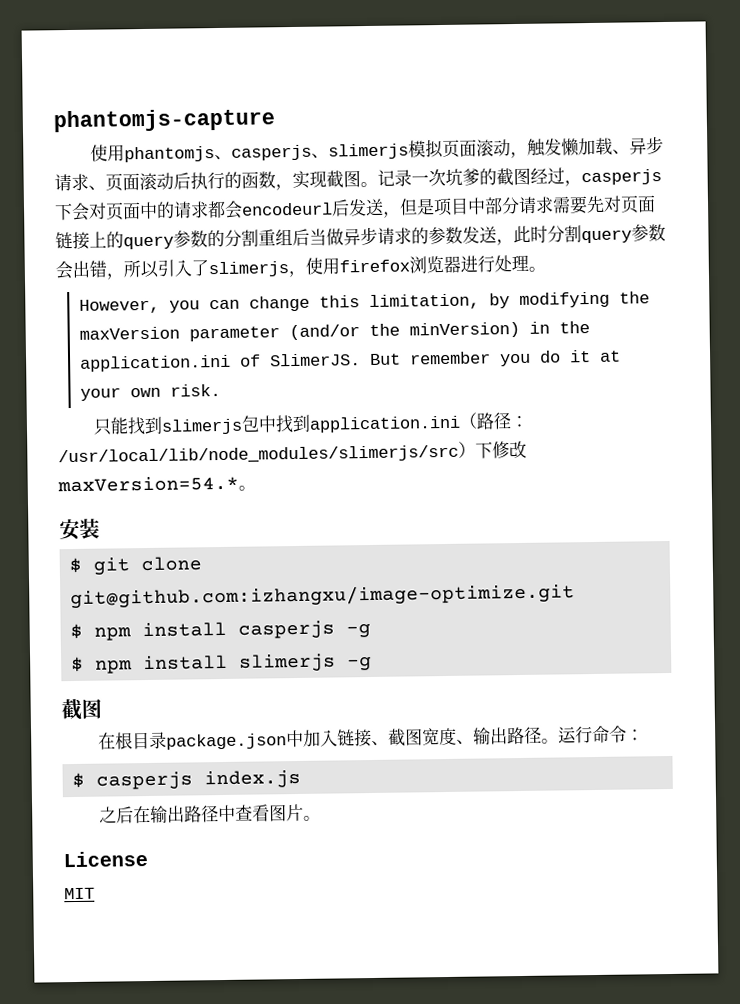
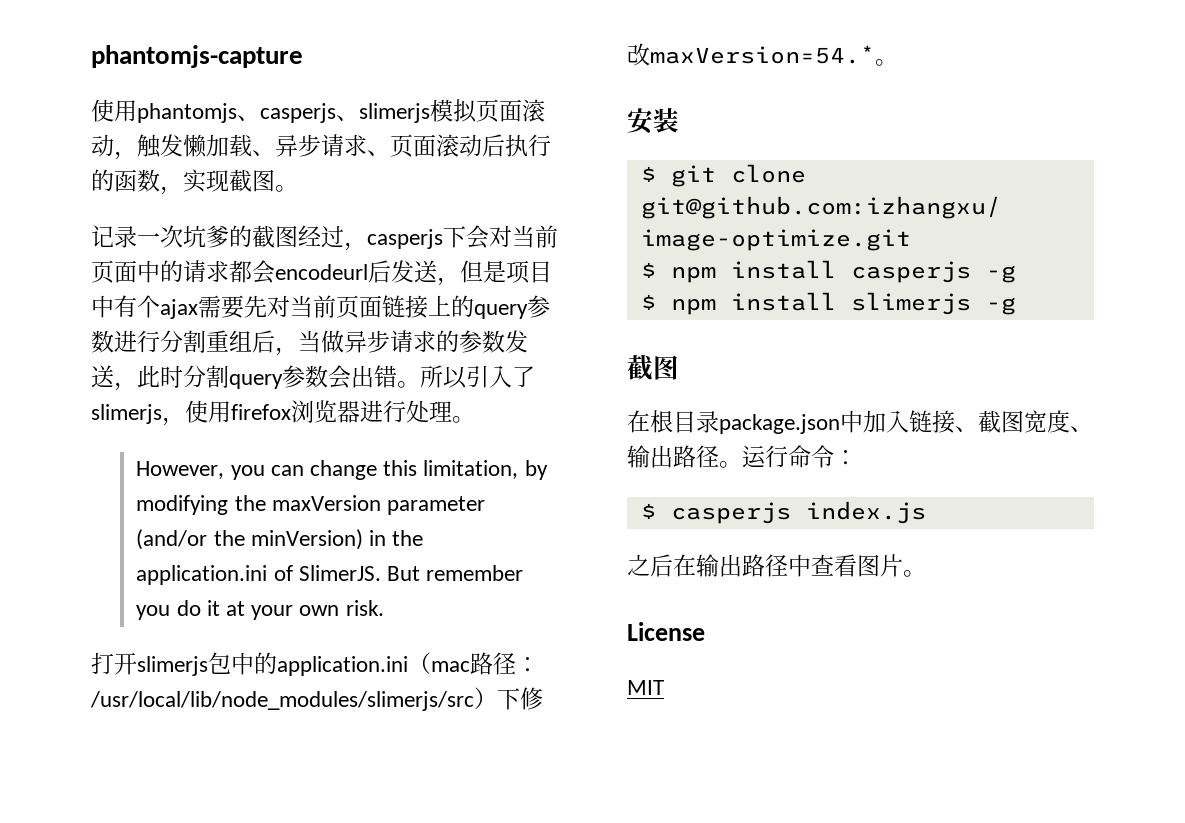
- 使用phantomjs、casperjs、slimerjs模拟页面滚动，触发懒加载、异步请求、页面滚动后执行的函数，实现截图。记录一次坑爹的截图经过，casperjs下会对页面中的请求都会encodeurl后发送，但是项目中部分请求需要先对页面链接上的query参数的分割重组后当做异步请求的参数发送，此时分割query参数会出错，所以引入了slimerjs，使用firefox浏览器进行处理。
+ 使用phantomjs、casperjs、slimerjs模拟页面滚动，触发懒加载、异步请求、页面滚动后执行的函数，实现截图。
+ 记录一次坑爹的截图经过，casperjs下会对当前页面中的请求都会encodeurl后发送，但是项目中有个ajax需要先对当前页面链接上的query参数进行分割重组后，当做异步请求的参数发送，此时分割query参数会出错。所以引入了slimerjs，使用firefox浏览器进行处理。
- 只能找到slimerjs包中找到application.ini（路径：/usr/local/lib/node_modules/slimerjs/src）下修改maxVersion=54.*。
+ 打开slimerjs包中的application.ini（mac路径：/usr/local/lib/node_modules/slimerjs/src）下修改maxVersion=54.*。

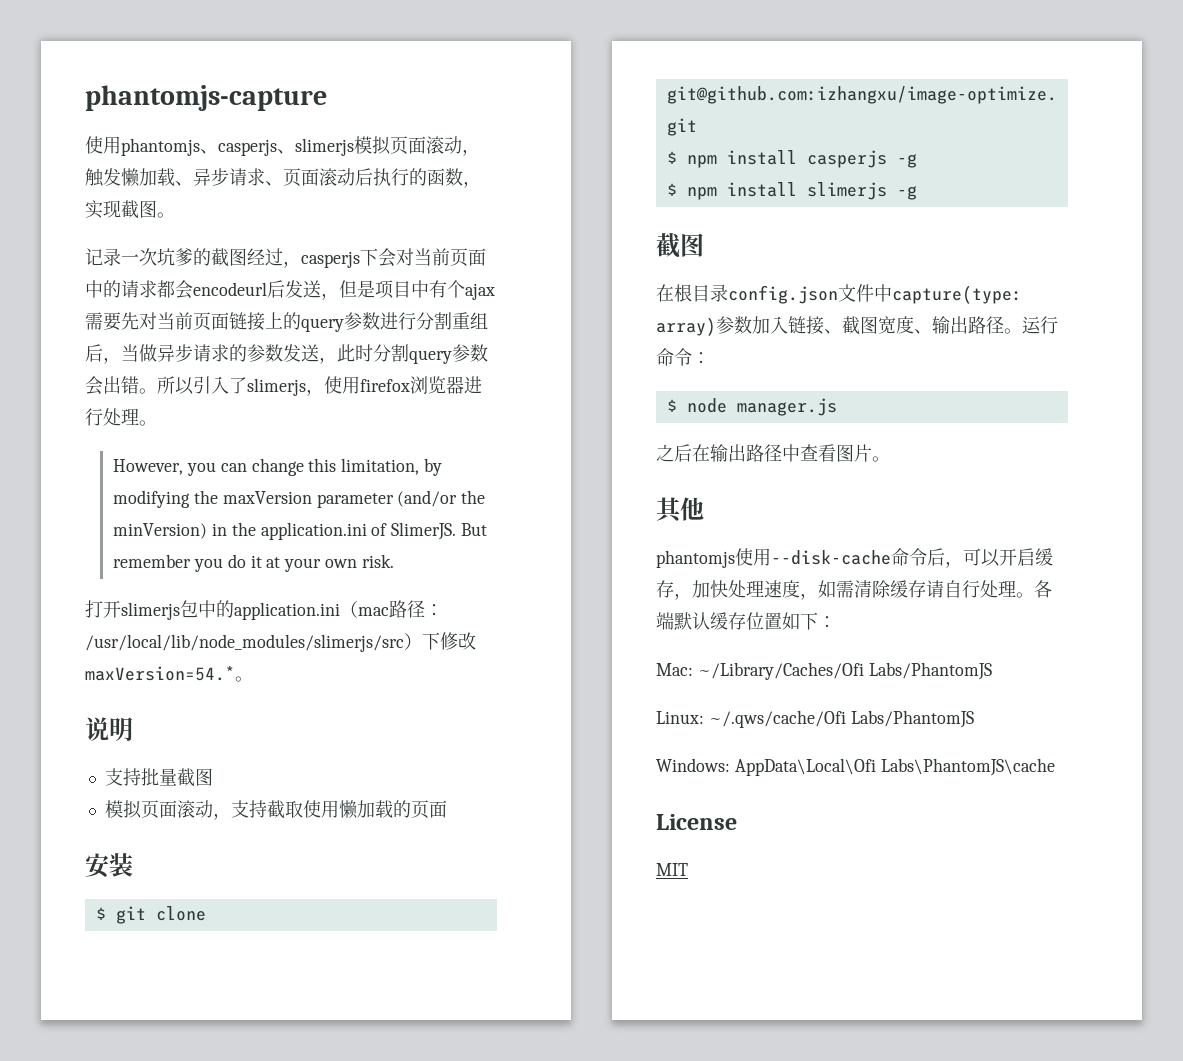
+ 说明
+ 支持批量截图
+ 模拟页面滚动，支持截取使用懒加载的页面
- 在根目录package.json中加入链接、截图宽度、输出路径。
+ 在根目录config.json文件中capture(type: array)参数加入链接、截图宽度、输出路径。
- $ casperjs index.js
+ $ node manager.js
+ 其他
+ phantomjs使用--disk-cache命令后，可以开启缓存，加快处理速度，如需清除缓存请自行处理。各端默认缓存位置如下：
+ Mac: ~/Library/Caches/Ofi Labs/PhantomJS
+ Linux: ~/.qws/cache/Ofi Labs/PhantomJS
+ Windows: AppData\Local\Ofi Labs\PhantomJS\cache

